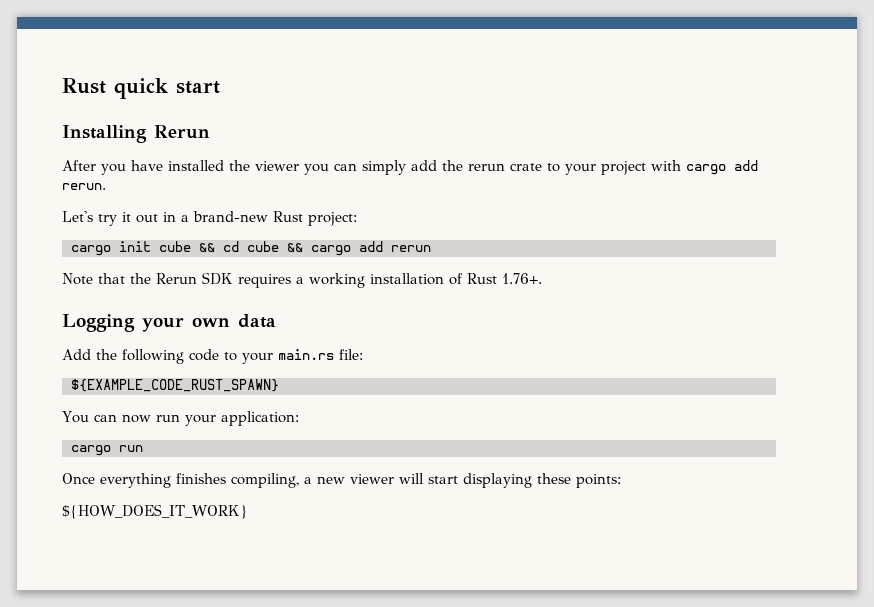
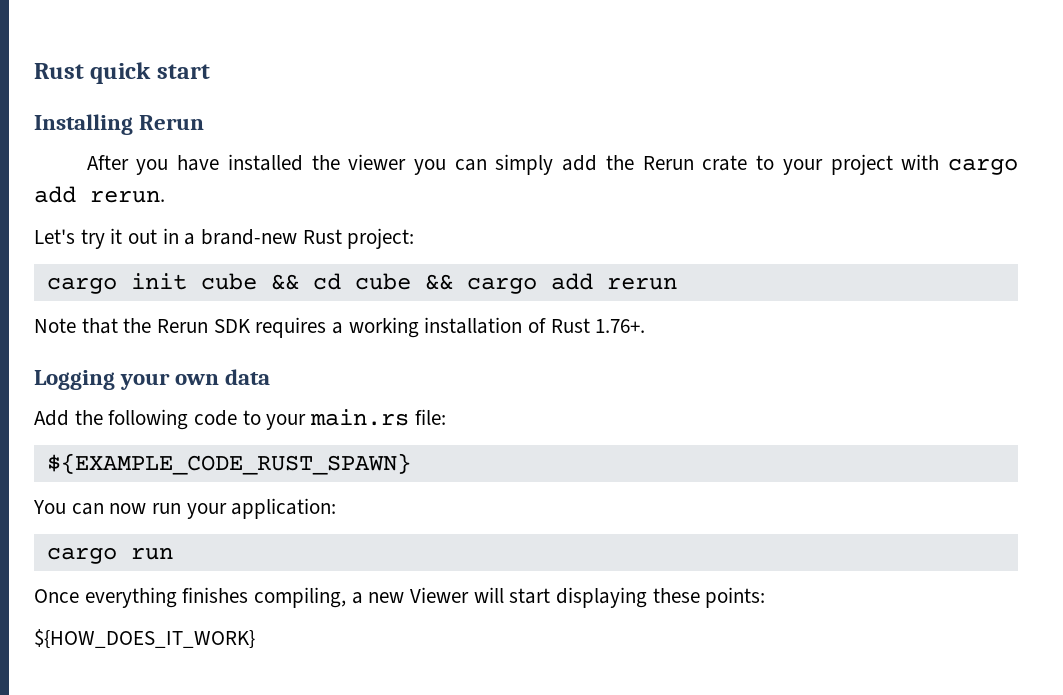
- After you have installed the viewer you can simply add the rerun crate to your project with cargo add rerun.
+ After you have installed the viewer you can simply add the Rerun crate to your project with cargo add rerun.
- Once everything finishes compiling, a new viewer will start displaying these points:
+ Once everything finishes compiling, a new Viewer will start displaying these points:

